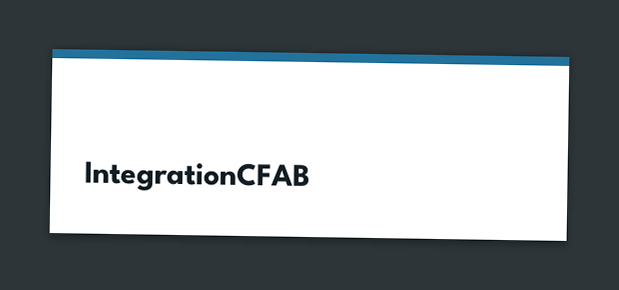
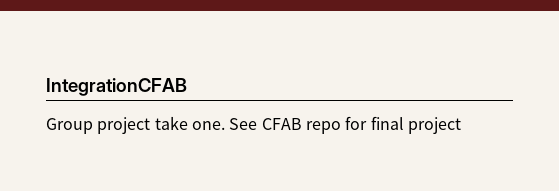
+ Group project take one. See CFAB repo for final project

